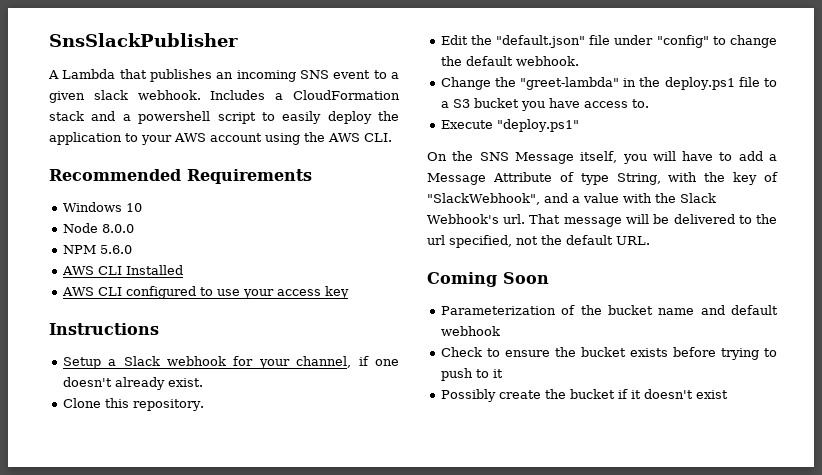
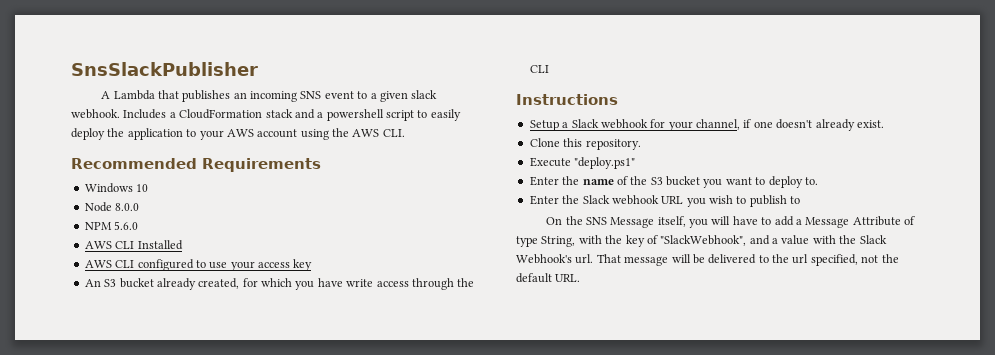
+ An S3 bucket already created, for which you have write access through the CLI
- Edit the "default.json" file under "config" to change the default webhook.
- Change the "greet-lambda" in the deploy.ps1 file to a S3 bucket you have access to.
  Execute "deploy.ps1"
+ Enter the name of the S3 bucket you want to deploy to.
+ Enter the Slack webhook URL you wish to publish to
- Coming Soon
- Parameterization of the bucket name and default webhook
- Check to ensure the bucket exists before trying to push to it
- Possibly create the bucket if it doesn't exist

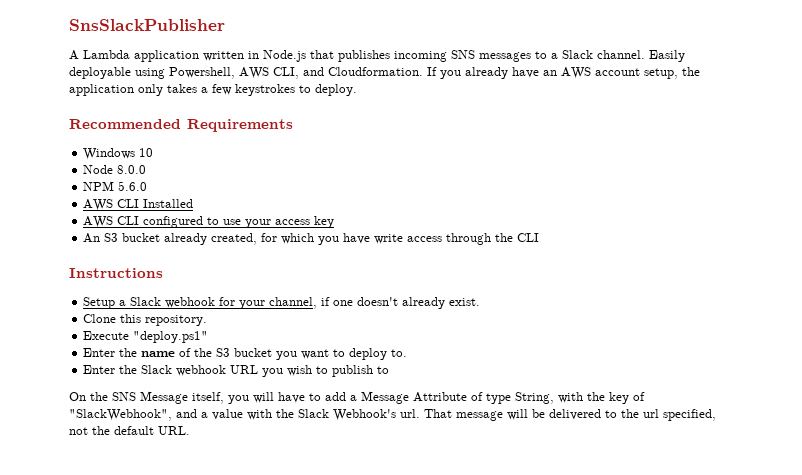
- A Lambda that publishes an incoming SNS event to a given slack webhook. Includes a CloudFormation stack and a powershell script to easily deploy the application to your AWS account using the AWS CLI.
+ A Lambda application written in Node.js that publishes incoming SNS messages to a Slack channel. Easily deployable using Powershell, AWS CLI, and Cloudformation. If you already have an AWS account setup, the application only takes a few keystrokes to deploy.

